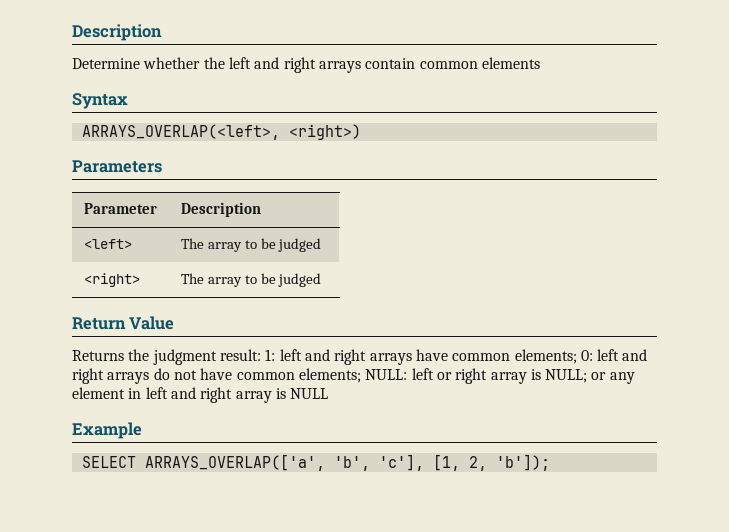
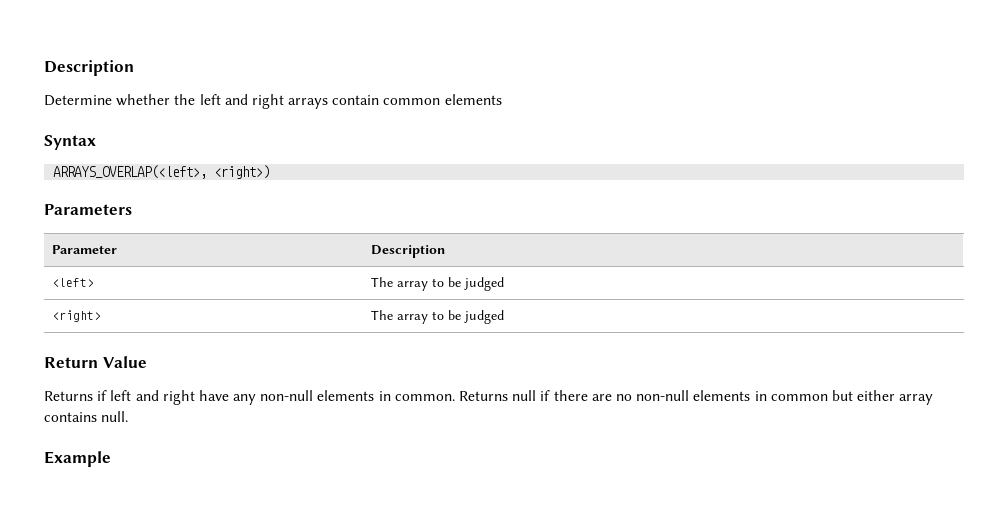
- Returns the judgment result: 1: left and right arrays have common elements; 0: left and right arrays do not have common elements; NULL: left or right array is NULL; or any element in left and right array is NULL
+ Returns if left and right have any non-null elements in common. Returns null if there are no non-null elements in common but either array contains null.
  Example
- SELECT ARRAYS_OVERLAP(['a', 'b', 'c'], [1, 2, 'b']);

